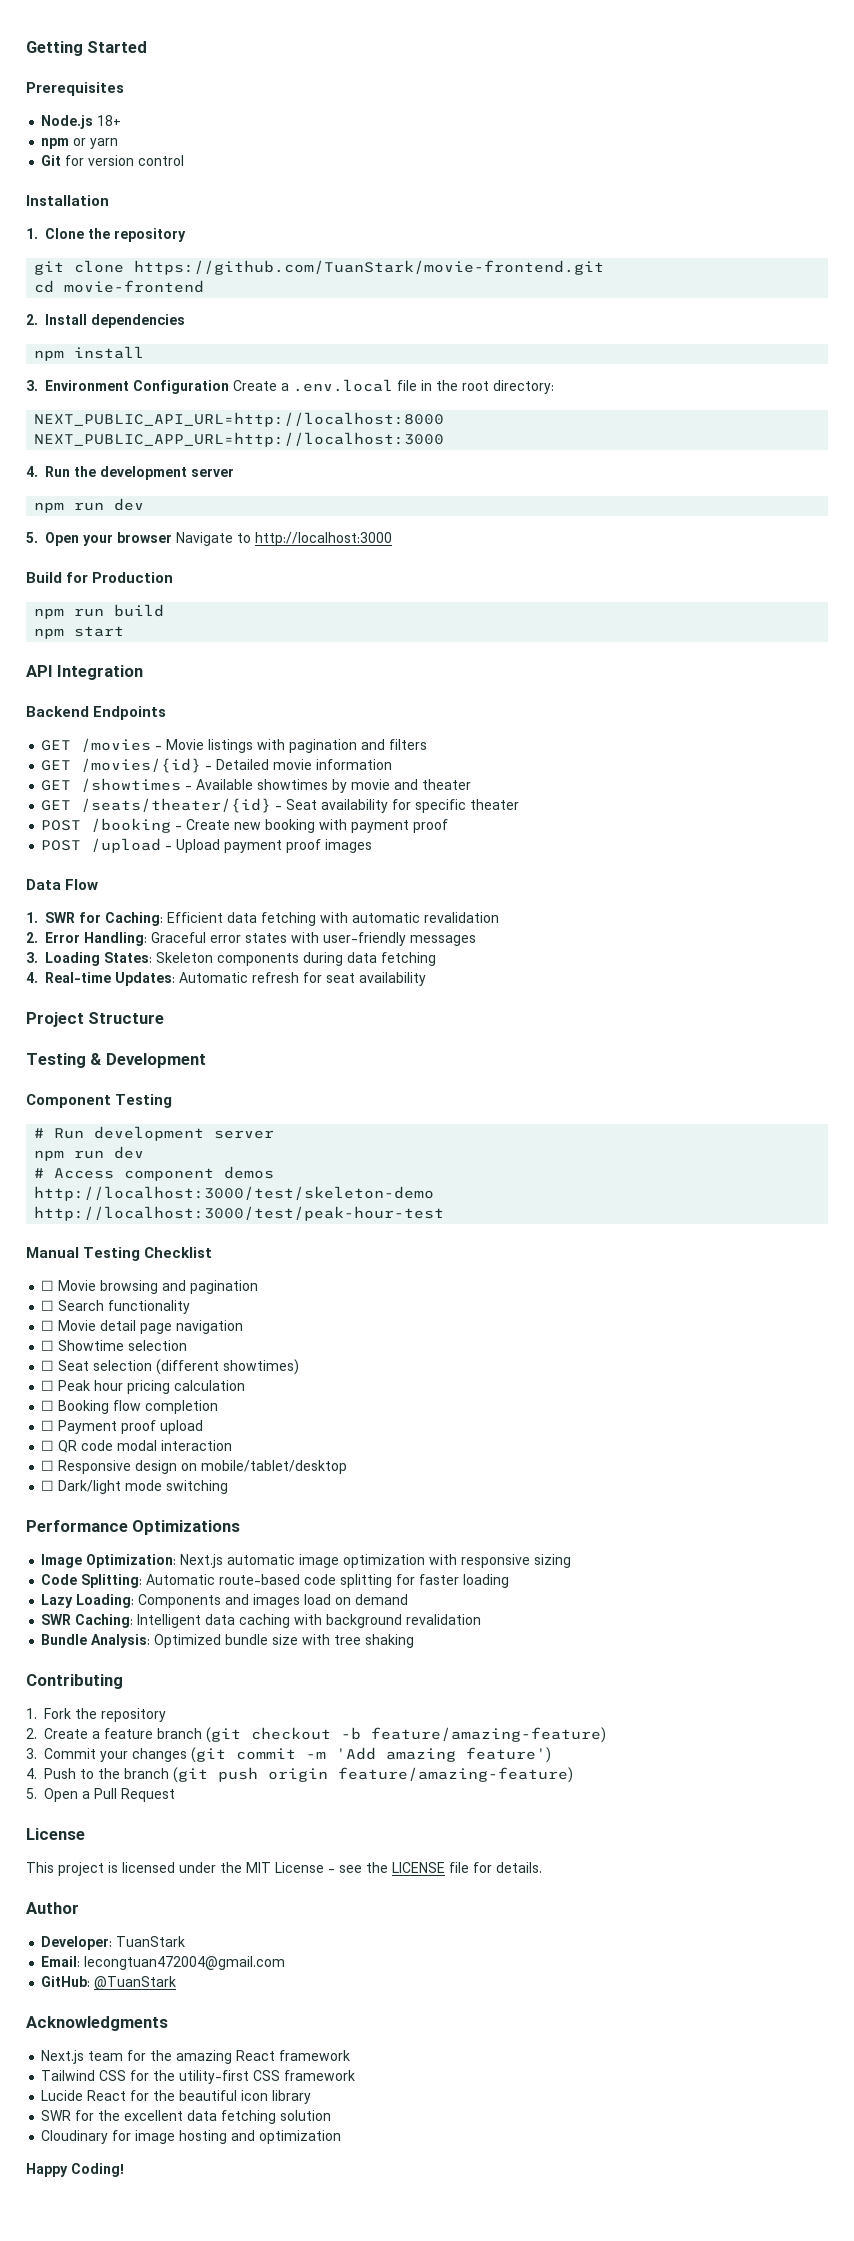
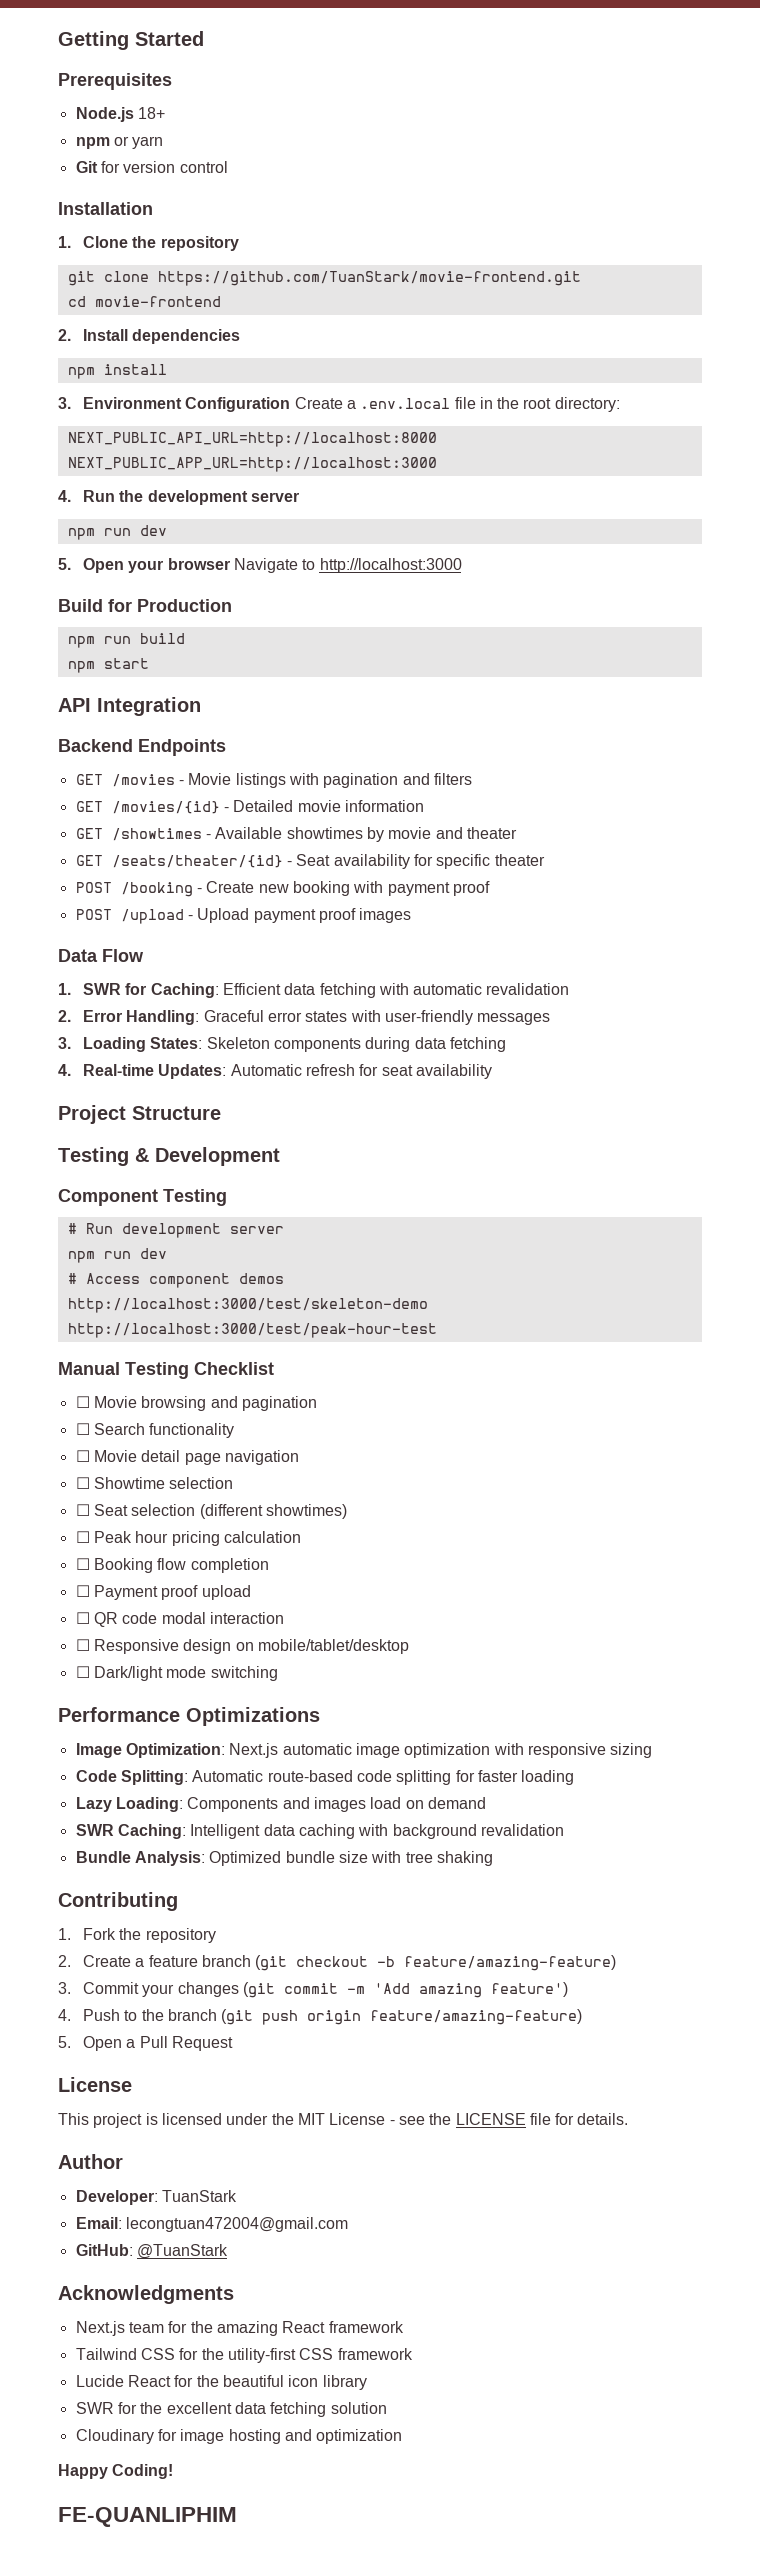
+ FE-QUANLIPHIM

